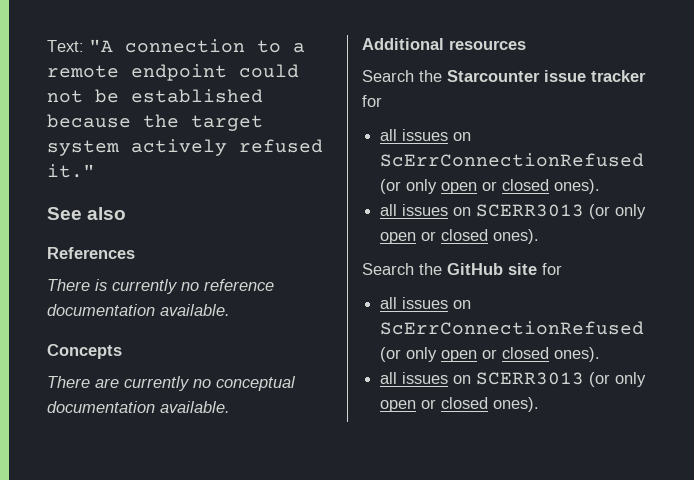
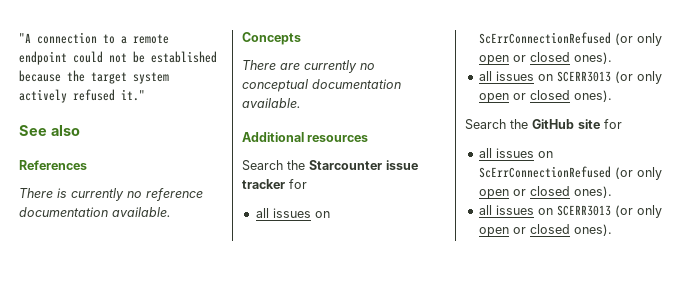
- Text: "A connection to a remote endpoint could not be established because the target system actively refused it."
+ "A connection to a remote endpoint could not be established because the target system actively refused it."

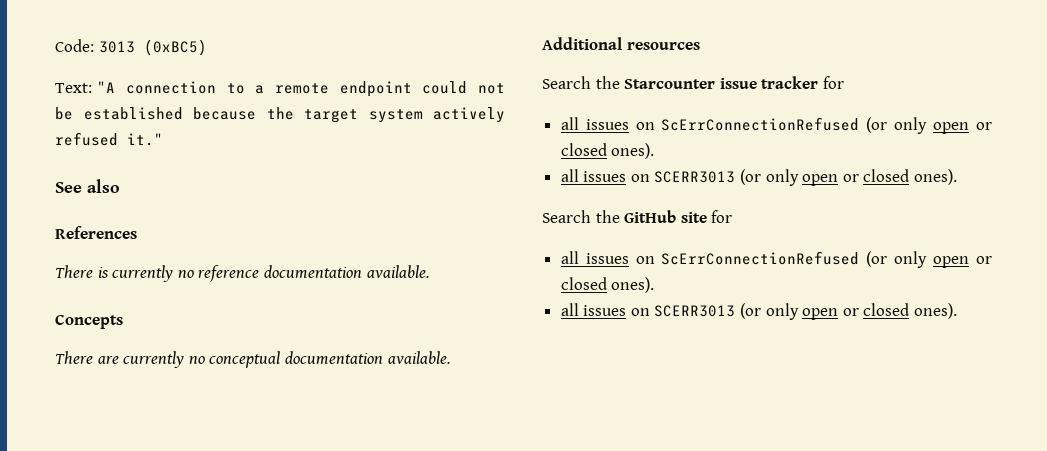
- "A connection to a remote endpoint could not be established because the target system actively refused it."
+ Code: 3013 (0xBC5)
+ Text: "A connection to a remote endpoint could not be established because the target system actively refused it."

